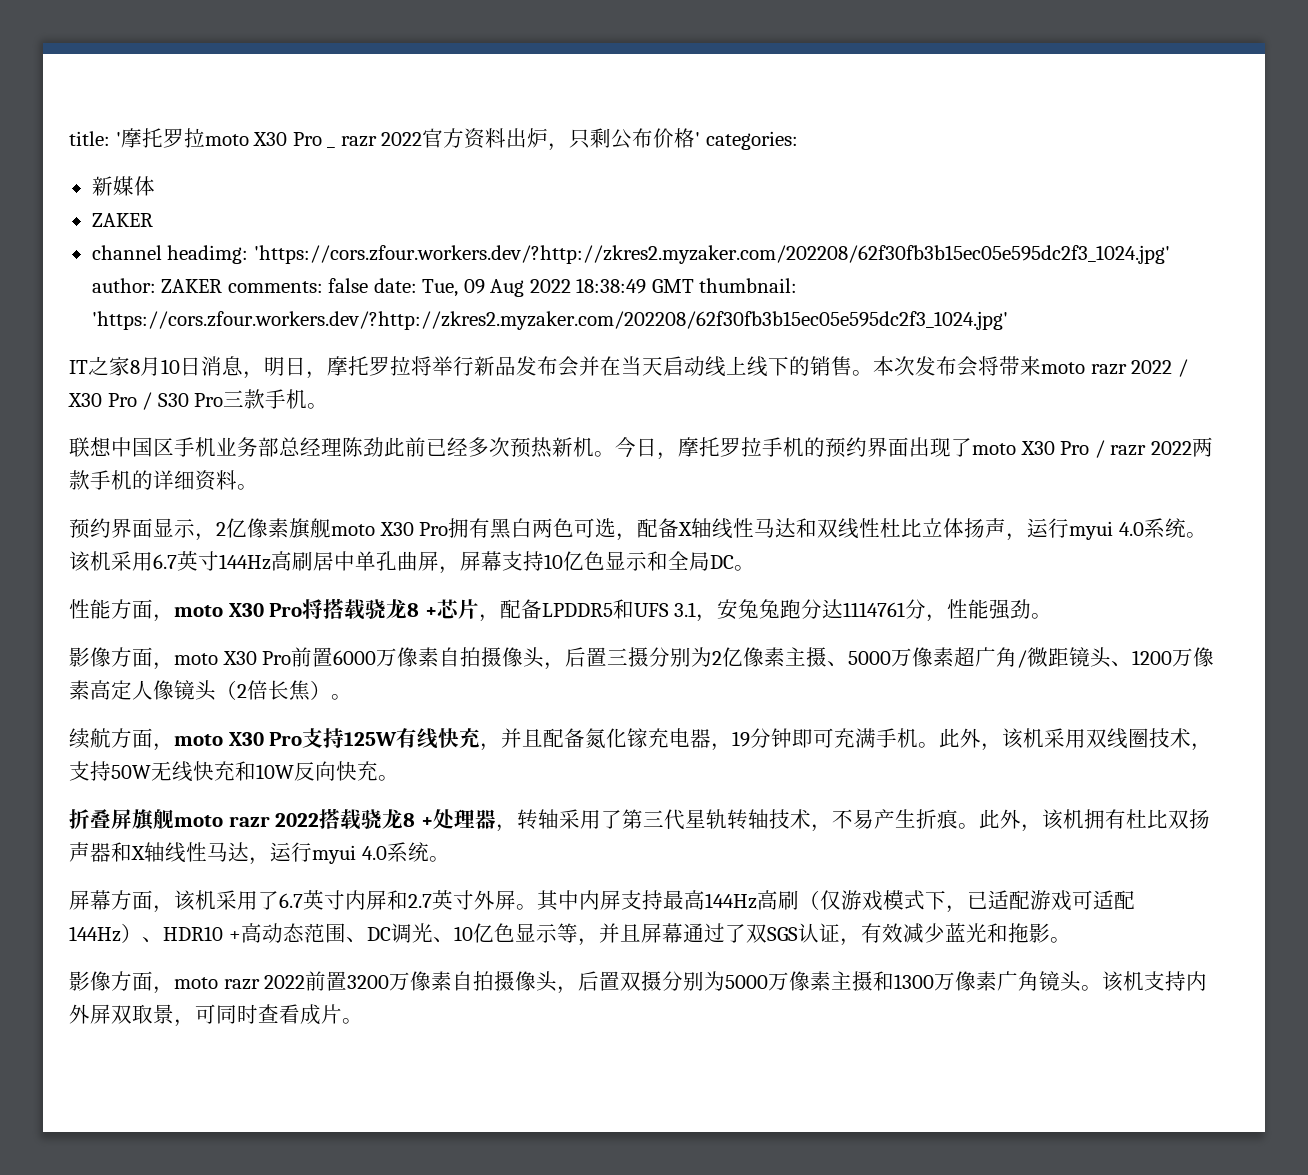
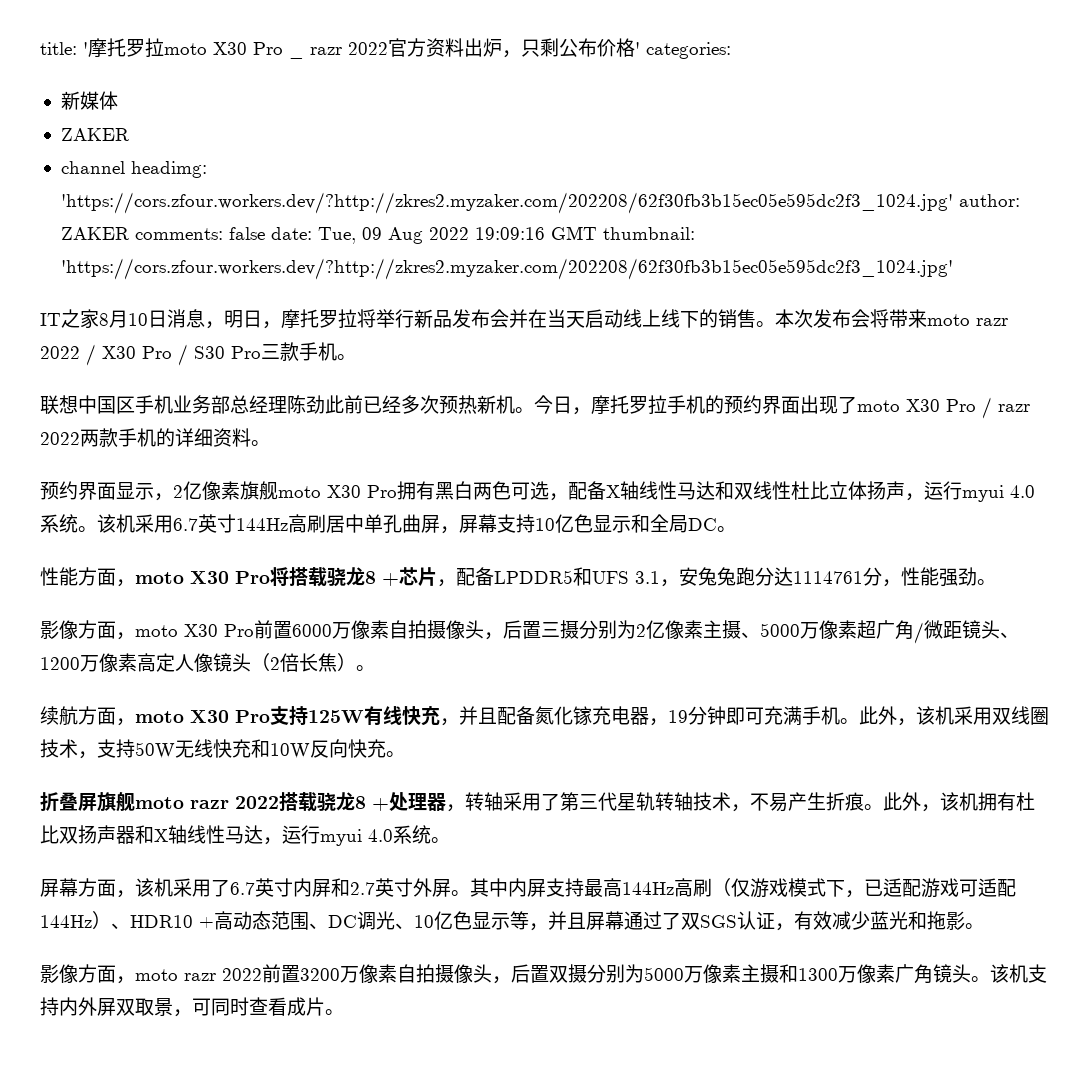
- channel headimg: 'https://cors.zfour.workers.dev/?http://zkres2.myzaker.com/202208/62f30fb3b15ec05e595dc2f3_1024.jpg' author: ZAKER comments: false date: Tue, 09 Aug 2022 18:38:49 GMT thumbnail: 'https://cors.zfour.workers.dev/?http://zkres2.myzaker.com/202208/62f30fb3b15ec05e595dc2f3_1024.jpg'
+ channel headimg: 'https://cors.zfour.workers.dev/?http://zkres2.myzaker.com/202208/62f30fb3b15ec05e595dc2f3_1024.jpg' author: ZAKER comments: false date: Tue, 09 Aug 2022 19:09:16 GMT thumbnail: 'https://cors.zfour.workers.dev/?http://zkres2.myzaker.com/202208/62f30fb3b15ec05e595dc2f3_1024.jpg'

